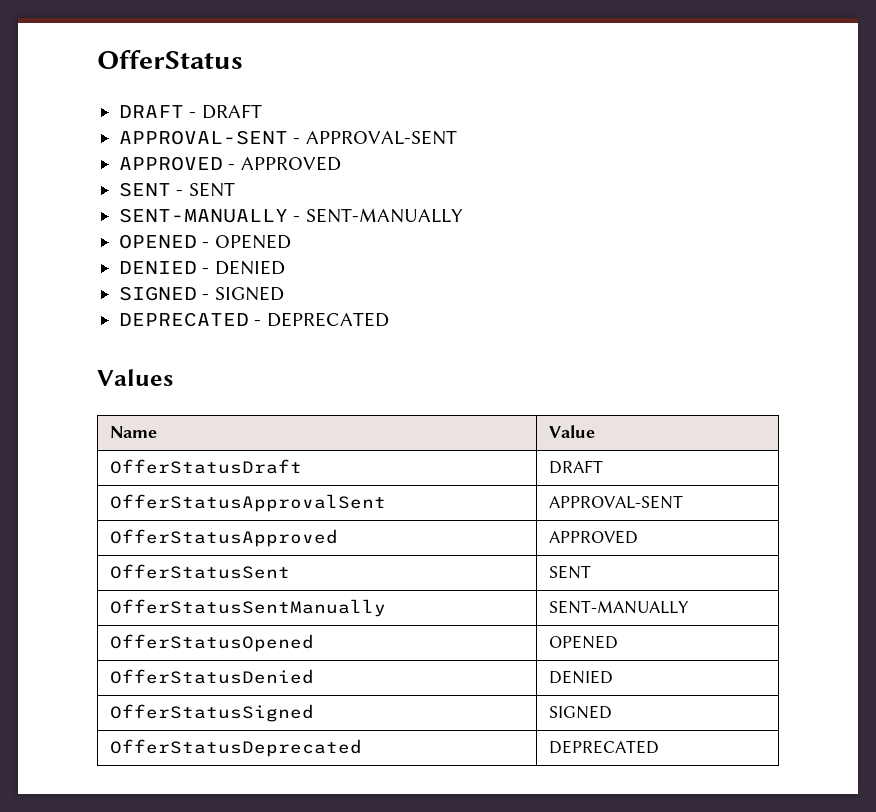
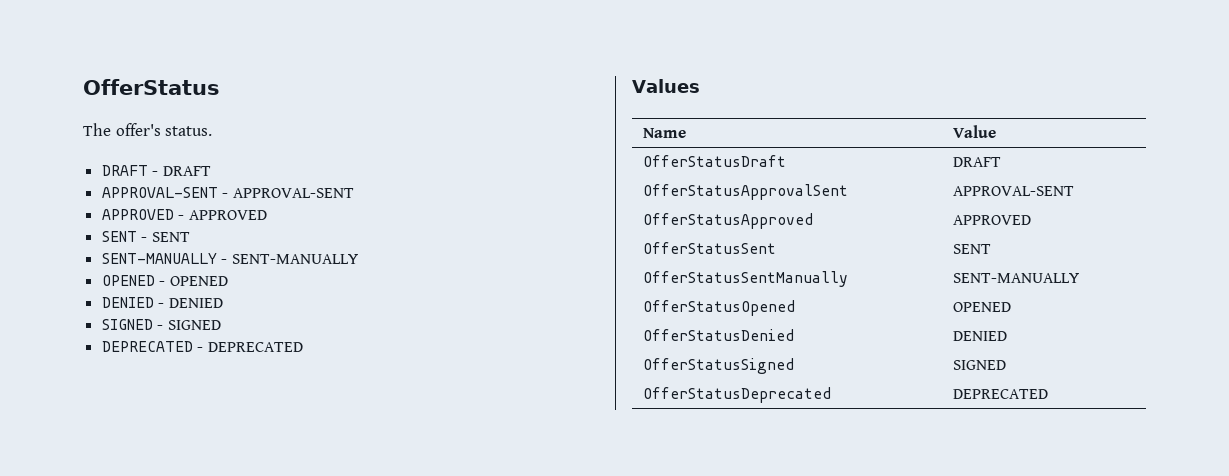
+ The offer's status.

